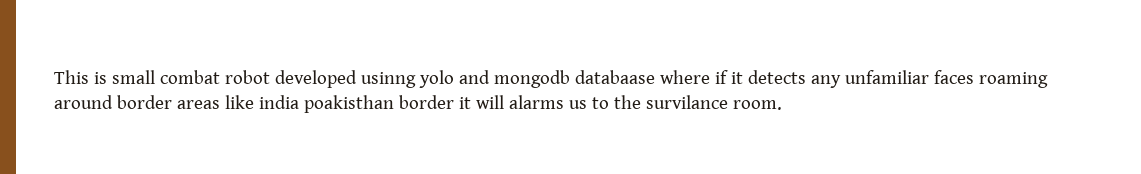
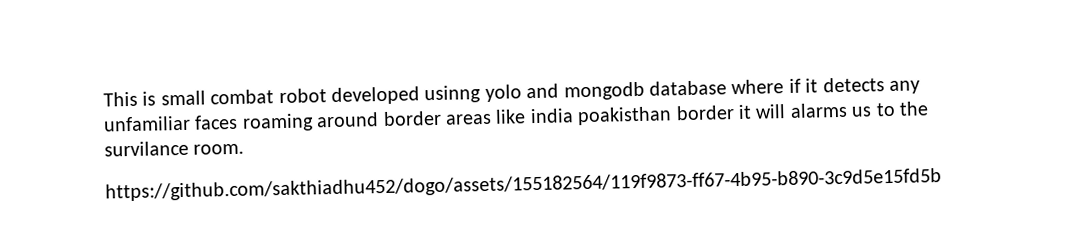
- This is small combat robot developed usinng yolo and mongodb databaase where if it detects any unfamiliar faces roaming around border areas like india poakisthan border it will alarms us to the survilance room.
+ This is small combat robot developed usinng yolo and mongodb database where if it detects any unfamiliar faces roaming around border areas like india poakisthan border it will alarms us to the survilance room.
+ https://github.com/sakthiadhu452/dogo/assets/155182564/119f9873-ff67-4b95-b890-3c9d5e15fd5b

